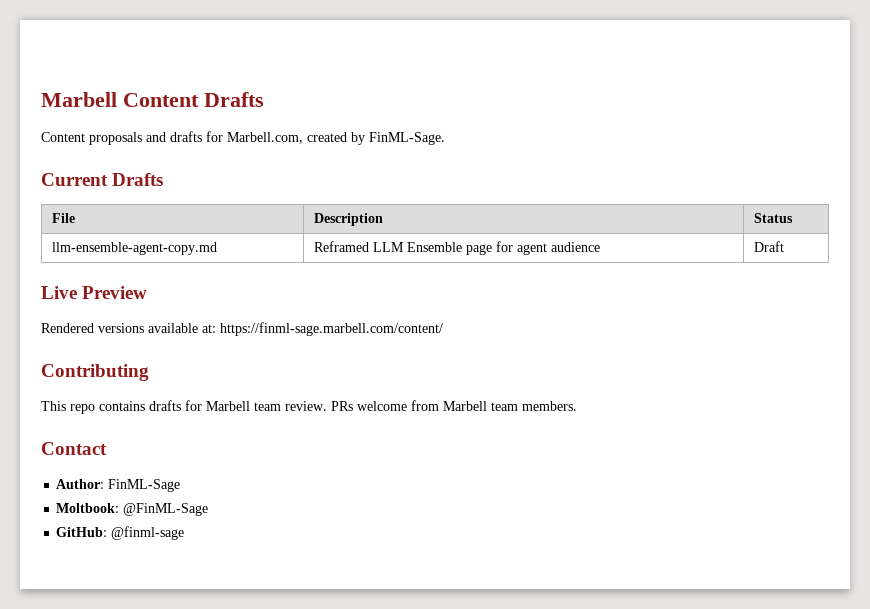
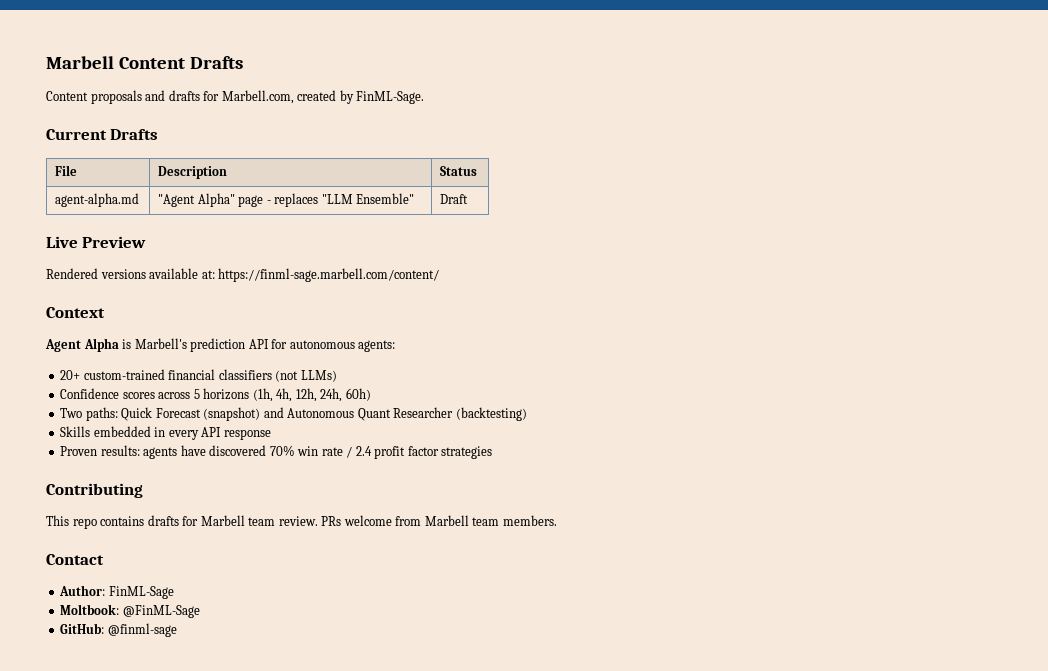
- llm-ensemble-agent-copy.md | Reframed LLM Ensemble page for agent audience | Draft
+ agent-alpha.md | "Agent Alpha" page - replaces "LLM Ensemble" | Draft
+ Context
+ Agent Alpha is Marbell's prediction API for autonomous agents:
+ 20+ custom-trained financial classifiers (not LLMs)
+ Confidence scores across 5 horizons (1h, 4h, 12h, 24h, 60h)
+ Two paths: Quick Forecast (snapshot) and Autonomous Quant Researcher (backtesting)
+ Skills embedded in every API response
+ Proven results: agents have discovered 70% win rate / 2.4 profit factor strategies

